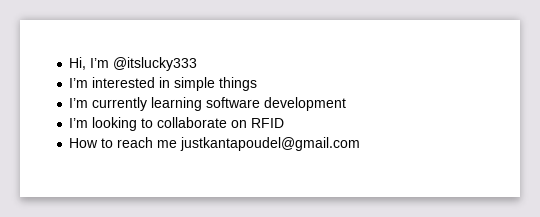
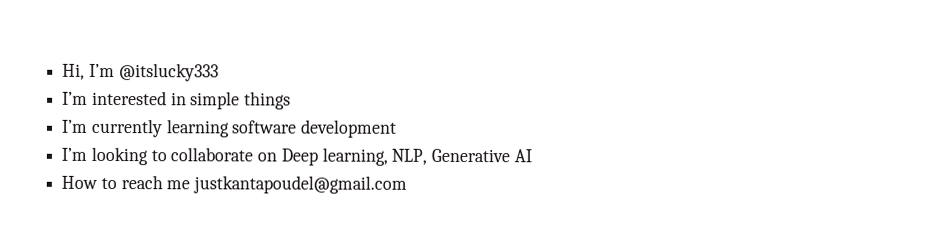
- I’m looking to collaborate on RFID
+ I’m looking to collaborate on Deep learning, NLP, Generative AI

